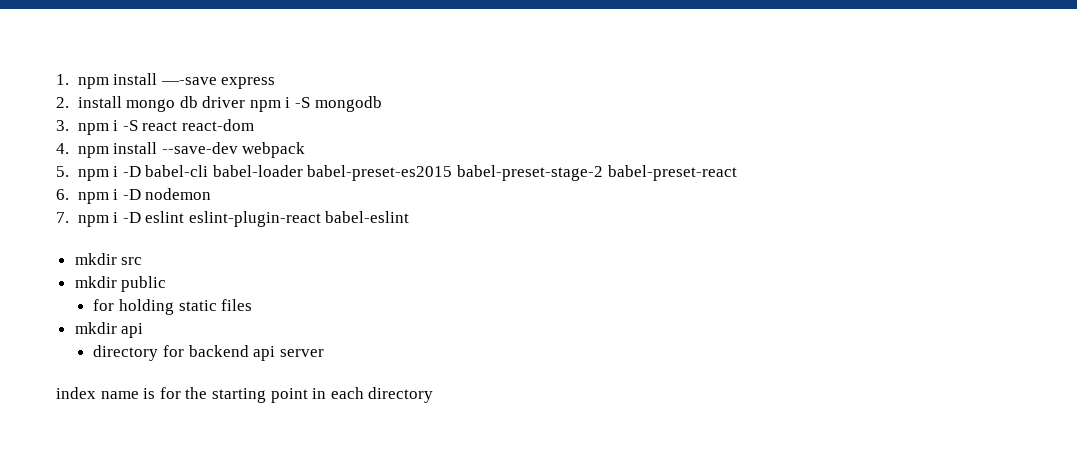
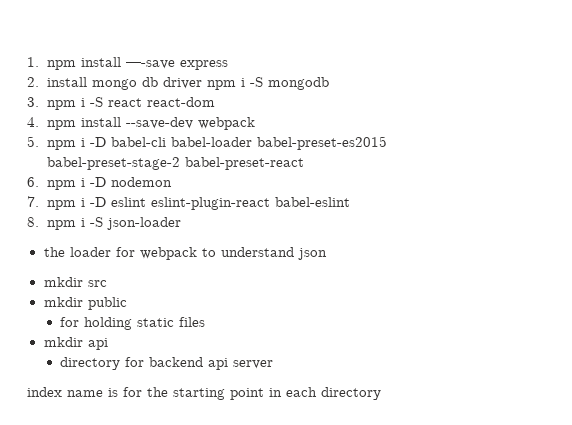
+ 8. npm i -S json-loader
+ the loader for webpack to understand json

